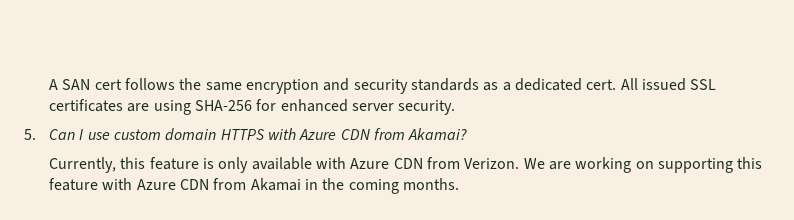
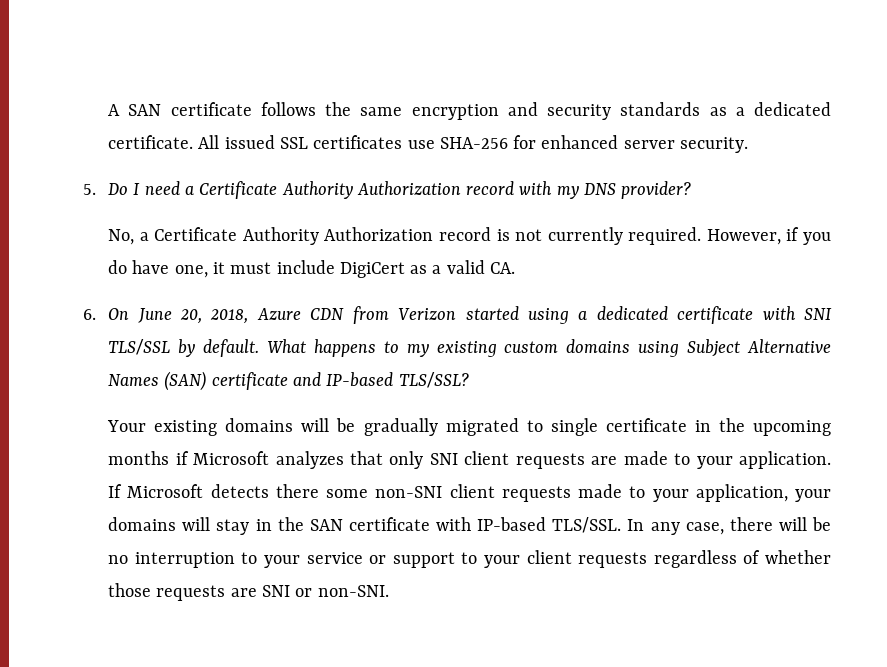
- A SAN cert follows the same encryption and security standards as a dedicated cert.
+ A SAN certificate follows the same encryption and security standards as a dedicated certificate.
- All issued SSL certificates are using SHA-256 for enhanced server security.
+ All issued SSL certificates use SHA-256 for enhanced server security.
- 5. Can I use custom domain HTTPS with Azure CDN from Akamai?
- Currently, this feature is only available with Azure CDN from Verizon. We are working on supporting this feature with Azure CDN from Akamai in the coming months.
+ 5. Do I need a Certificate Authority Authorization record with my DNS provider?
+ No, a Certificate Authority Authorization record is not currently required. However, if you do have one, it must include DigiCert as a valid CA.
+ 6. On June 20, 2018, Azure CDN from Verizon started using a dedicated certificate with SNI TLS/SSL by default. What happens to my existing custom domains using Subject Alternative Names (SAN) certificate and IP-based TLS/SSL?
+ Your existing domains will be gradually migrated to single certificate in the upcoming months if Microsoft analyzes that only SNI client requests are made to your application. If Microsoft detects there some non-SNI client requests made to your application, your domains will stay in the SAN certificate with IP-based TLS/SSL. In any case, there will be no interruption to your service or support to your client requests regardless of whether those requests are SNI or non-SNI.

